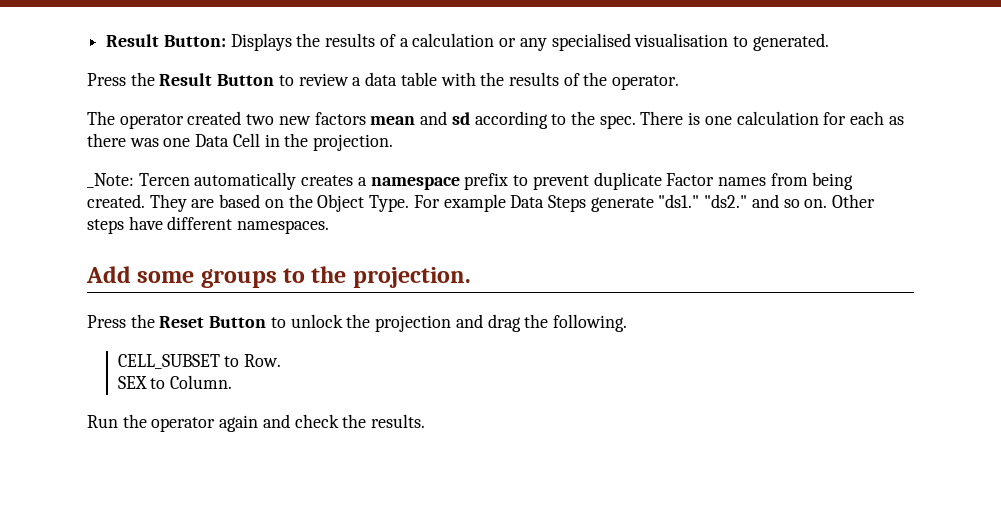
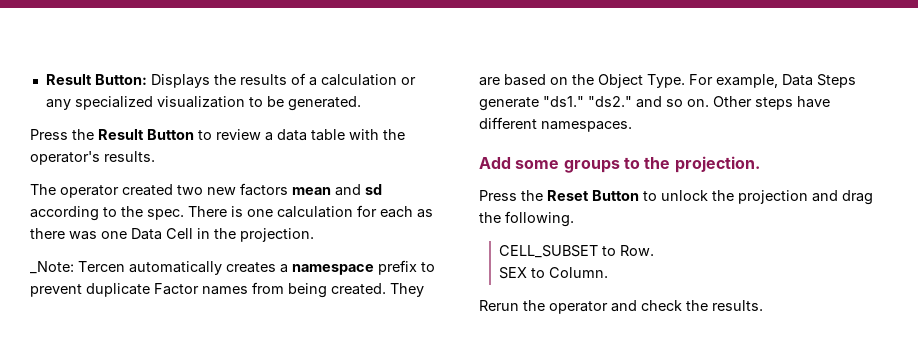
- Result Button: Displays the results of a calculation or any specialised visualisation to generated.
+ Result Button: Displays the results of a calculation or any specialized visualization to be generated.
- Press the Result Button to review a data table with the results of the operator.
+ Press the Result Button to review a data table with the operator's results.
- For example Data Steps generate "ds1."
+ For example, Data Steps generate "ds1."
- Run the operator again and check the results.
+ Rerun the operator and check the results.

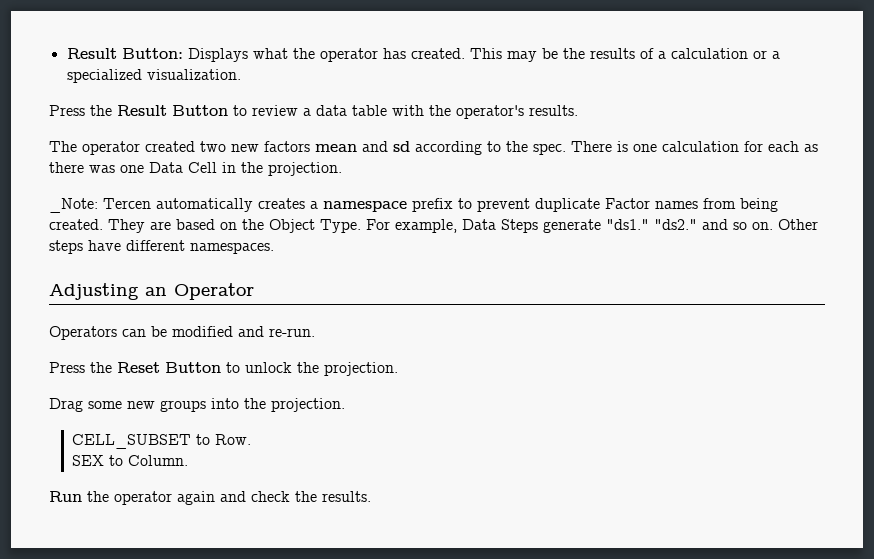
- Result Button: Displays the results of a calculation or any specialized visualization to be generated.
+ Result Button: Displays what the operator has created. This may be the results of a calculation or a specialized visualization.
- Add some groups to the projection.
+ Adjusting an Operator
+ Operators can be modified and re-run.
- Press the Reset Button to unlock the projection and drag the following.
+ Press the Reset Button to unlock the projection.
+ Drag some new groups into the projection.
- Rerun the operator and check the results.
+ Run the operator again and check the results.

